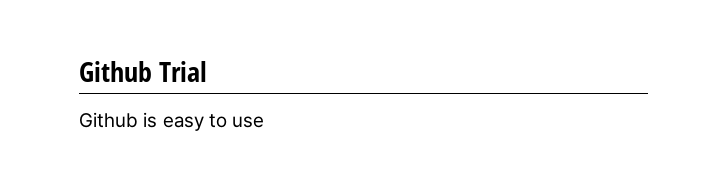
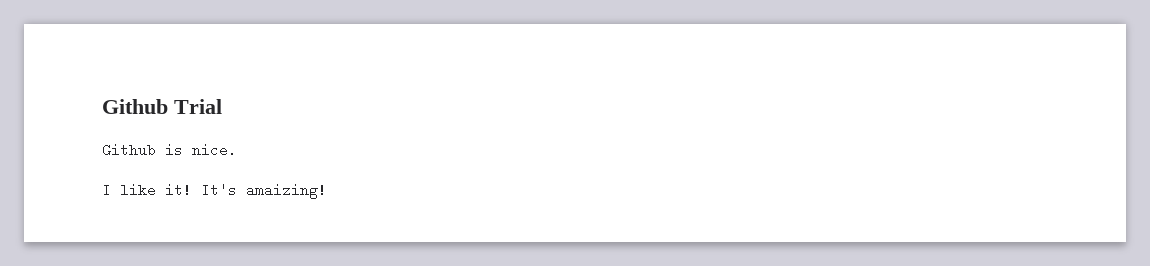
- Github is easy to use
+ Github is nice.
+ I like it! It's amaizing!

